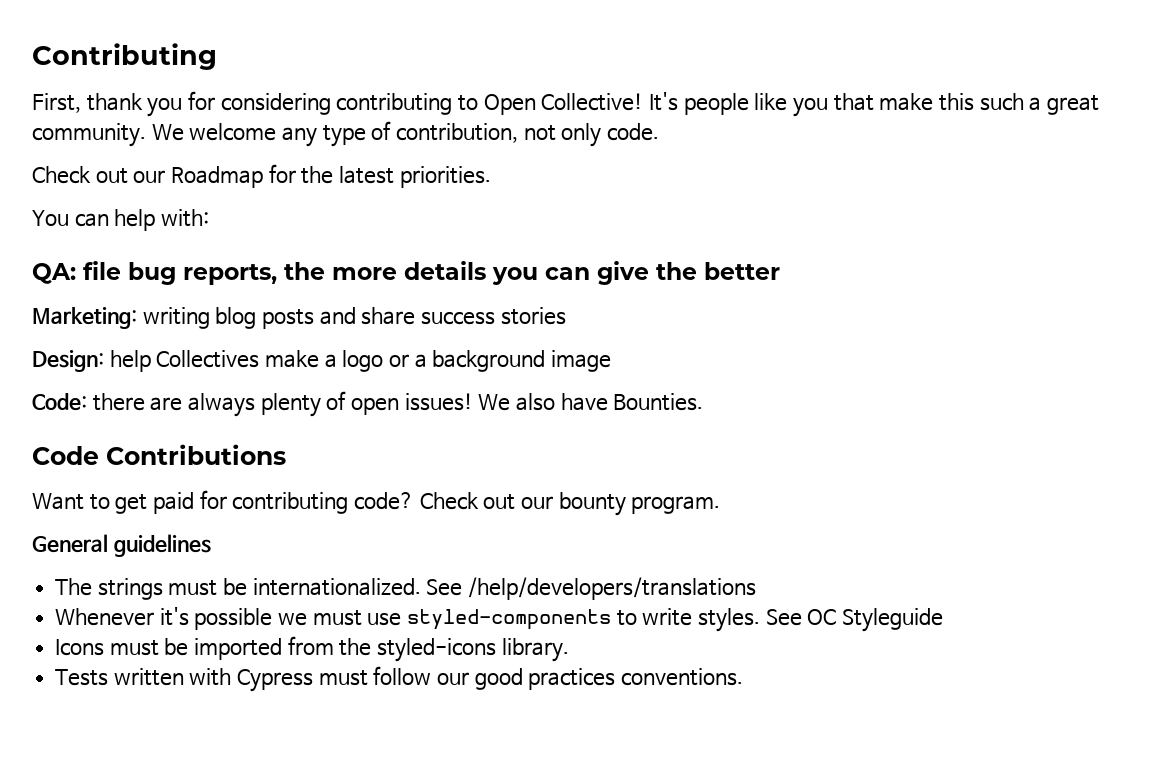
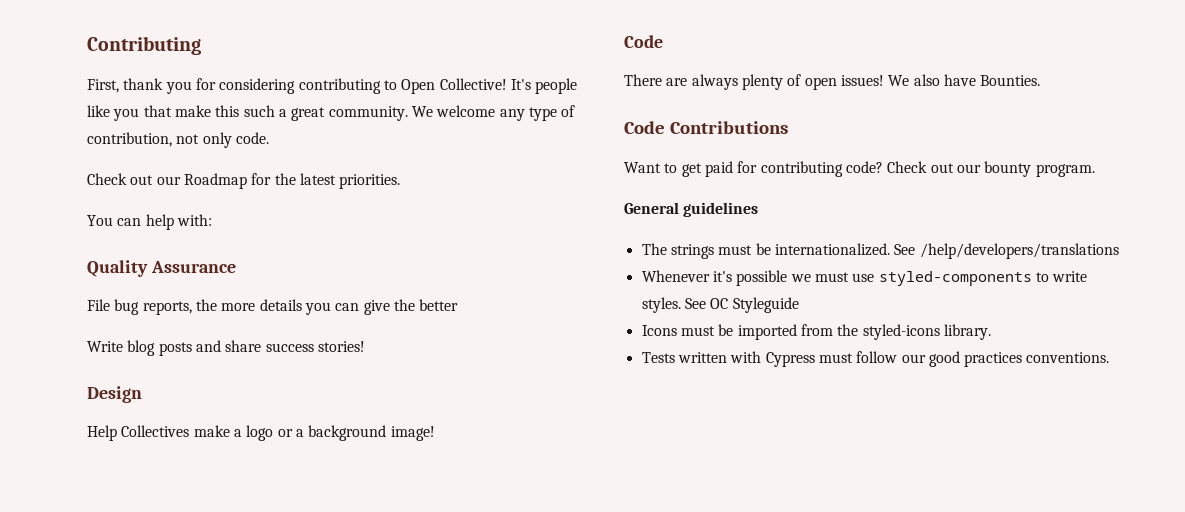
- QA: file bug reports, the more details you can give the better
+ Quality Assurance
+ File bug reports, the more details you can give the better
- Marketing: writing blog posts and share success stories
- Design: help Collectives make a logo or a background image
- Code: there are always plenty of open issues!
+ Write blog posts and share success stories!
+ Design
+ Help Collectives make a logo or a background image!
+ Code
+ There are always plenty of open issues!

